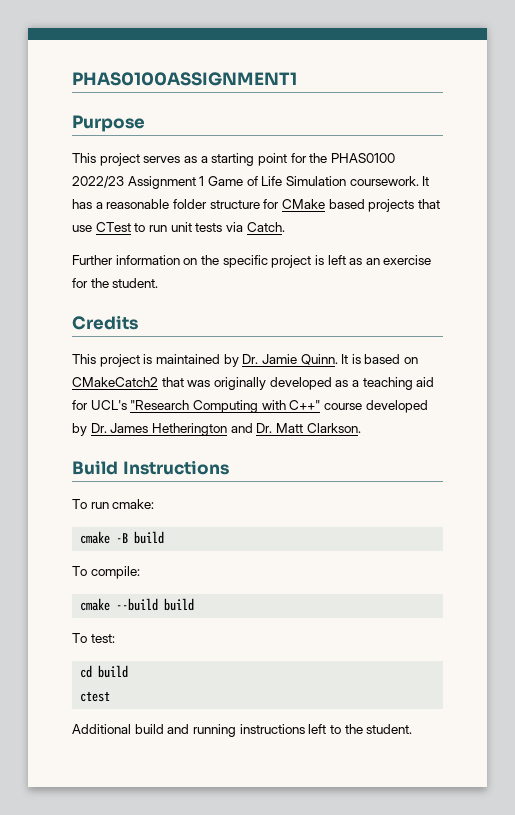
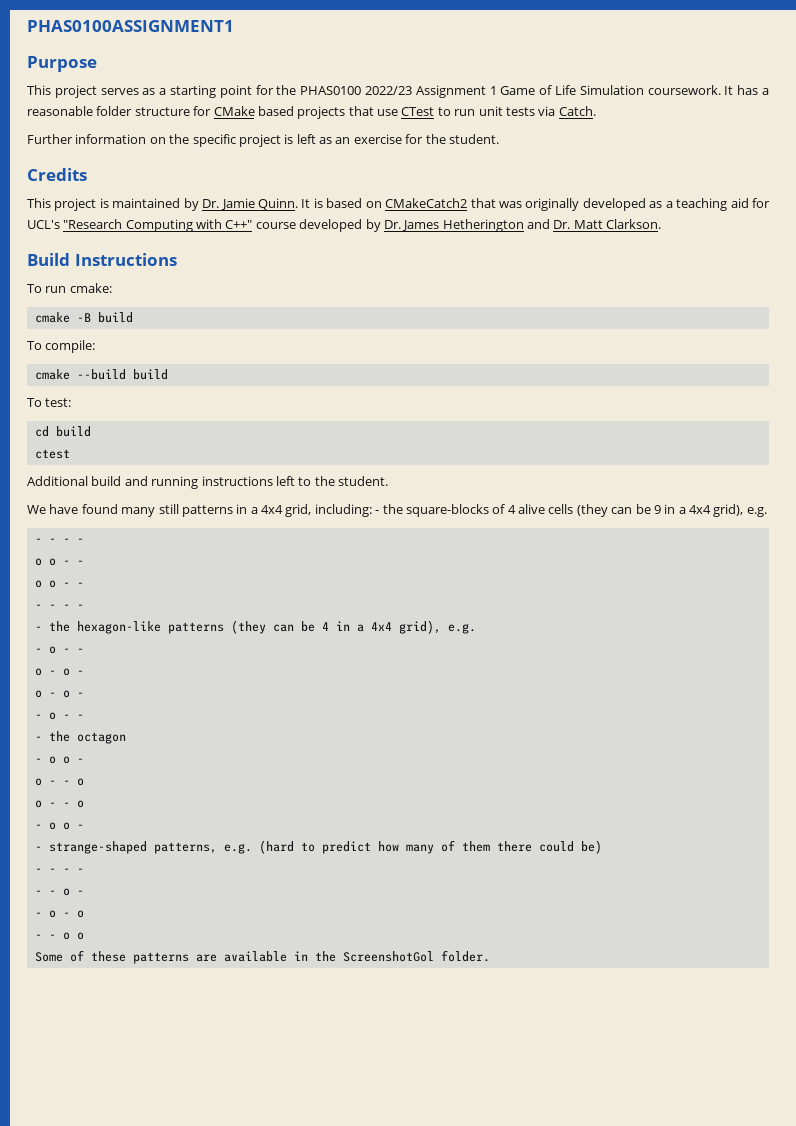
+ We have found many still patterns in a 4x4 grid, including: - the square-blocks of 4 alive cells (they can be 9 in a 4x4 grid), e.g.
+ - - - -
+ o o - -
+ o o - -
+ - - - -
+ - the hexagon-like patterns (they can be 4 in a 4x4 grid), e.g.
+ - o - -
+ o - o -
+ o - o -
+ - o - -
+ - the octagon
+ - o o -
+ o - - o
+ o - - o
+ - o o -
+ - strange-shaped patterns, e.g. (hard to predict how many of them there could be)
+ - - - -
+ - - o -
+ - o - o
+ - - o o
+ Some of these patterns are available in the ScreenshotGol folder.

